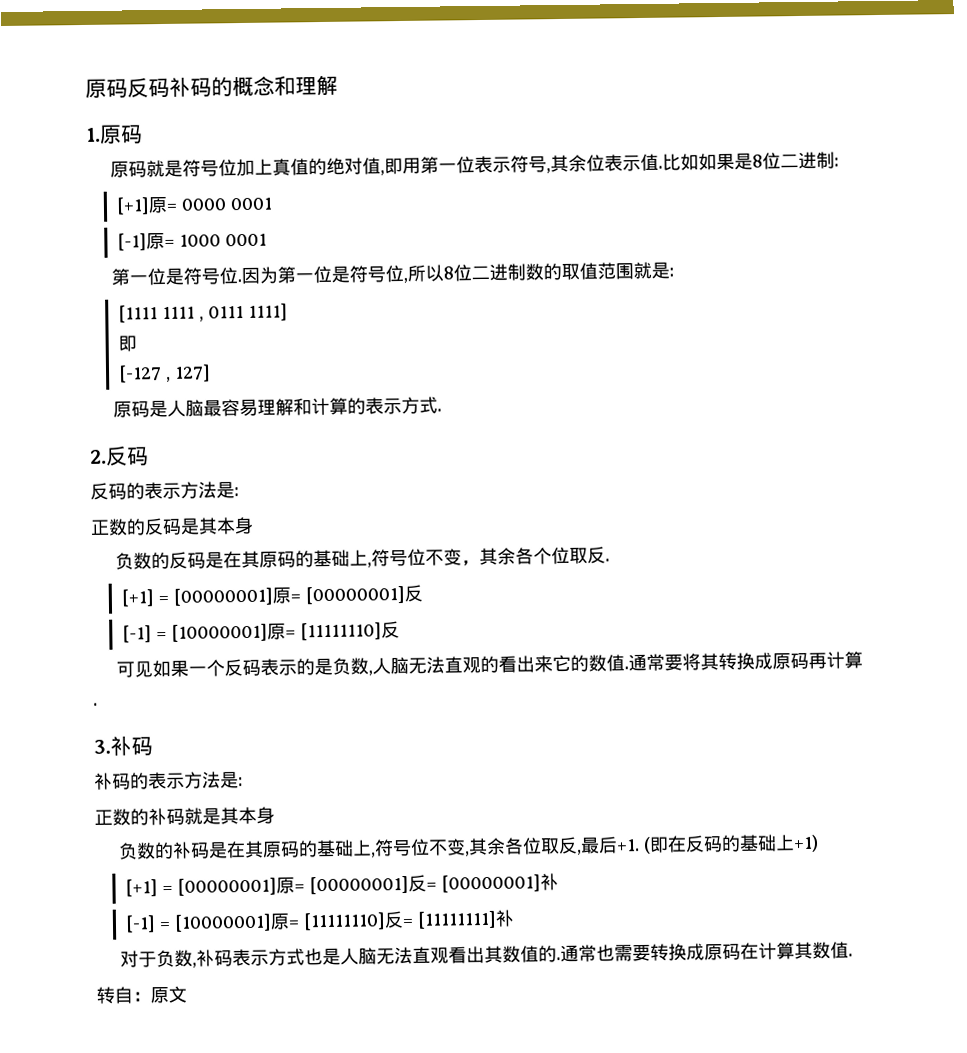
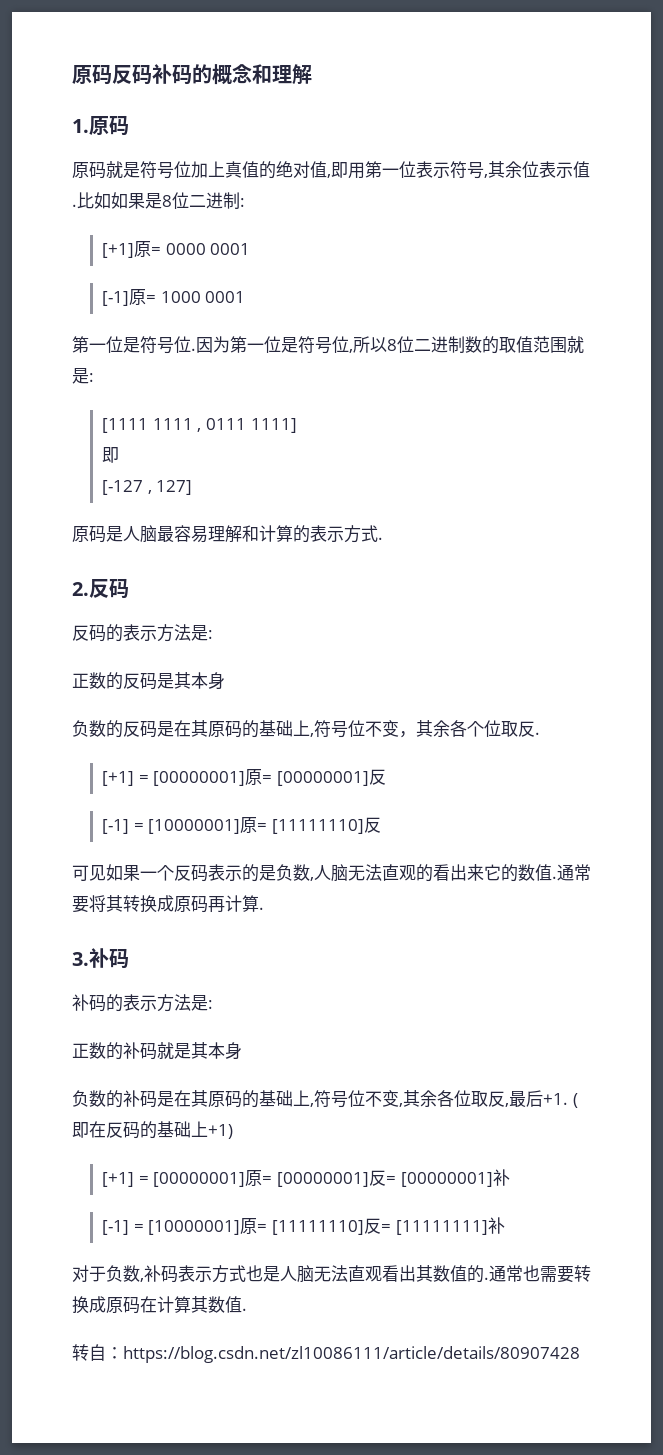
- 转自：原文
+ 转自：https://blog.csdn.net/zl10086111/article/details/80907428

